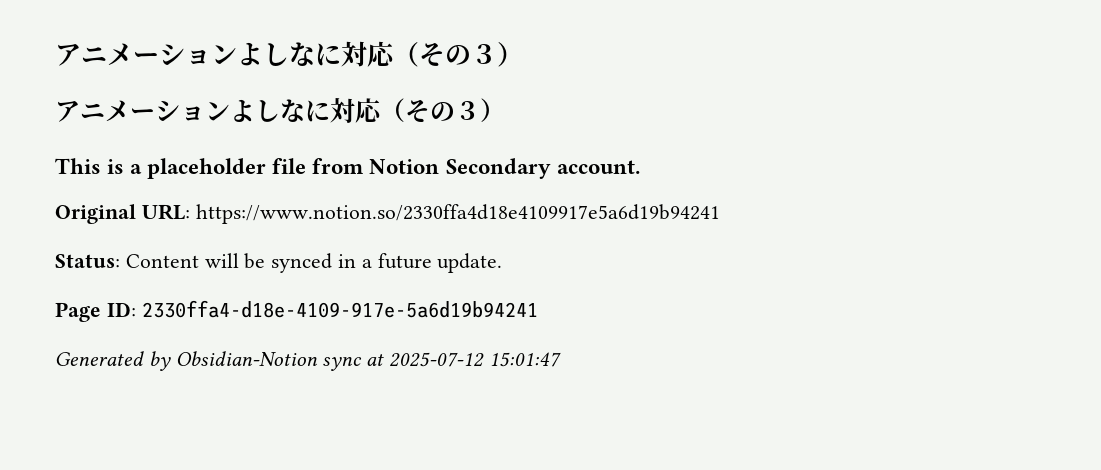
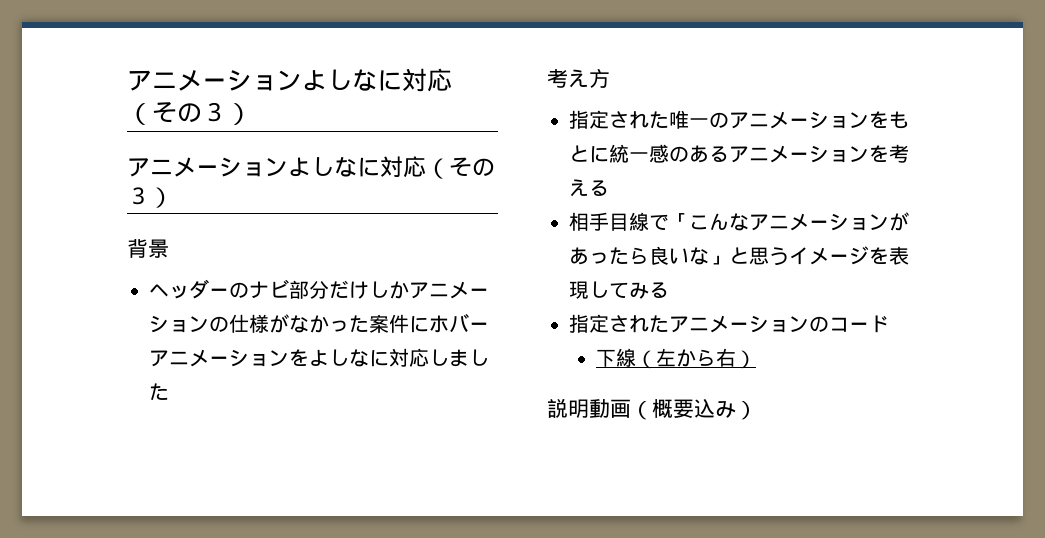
- This is a placeholder file from Notion Secondary account.
- Original URL: https://www.notion.so/2330ffa4d18e4109917e5a6d19b94241
- Status: Content will be synced in a future update.
- Page ID: 2330ffa4-d18e-4109-917e-5a6d19b94241
- Generated by Obsidian-Notion sync at 2025-07-12 15:01:47
+ 背景
+ ヘッダーのナビ部分だけしかアニメーションの仕様がなかった案件にホバーアニメーションをよしなに対応しました
+ 考え方
+ 指定された唯一のアニメーションをもとに統一感のあるアニメーションを考える
+ 相手目線で「こんなアニメーションがあったら良いな」と思うイメージを表現してみる
+ 指定されたアニメーションのコード
+ 下線（左から右）
+ 説明動画（概要込み）

